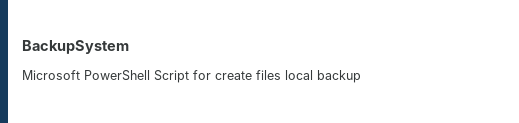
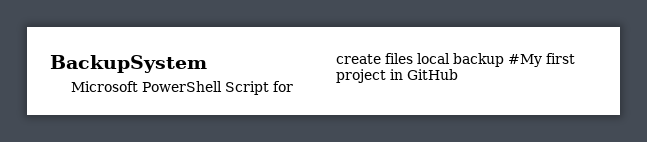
- Microsoft PowerShell Script for create files local backup
+ Microsoft PowerShell Script for create files local backup #My first project in GitHub

